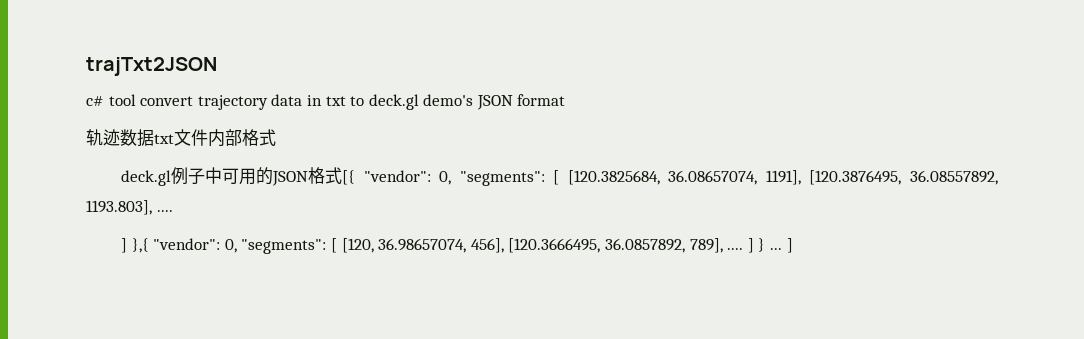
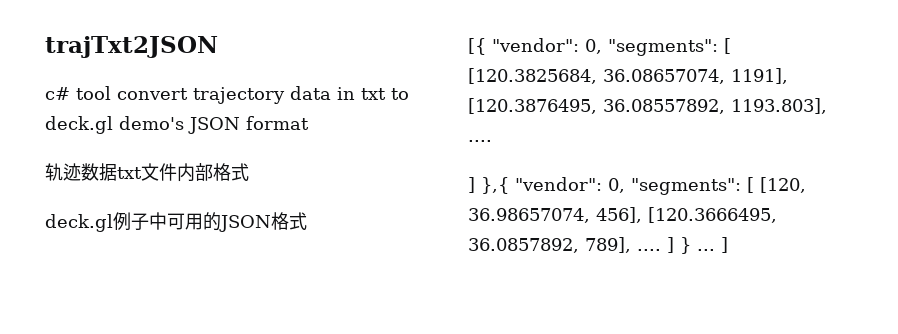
- deck.gl例子中可用的JSON格式[{ "vendor": 0, "segments": [ [120.3825684, 36.08657074, 1191], [120.3876495, 36.08557892, 1193.803], ....
+ deck.gl例子中可用的JSON格式
+ [{ "vendor": 0, "segments": [ [120.3825684, 36.08657074, 1191], [120.3876495, 36.08557892, 1193.803], ....

